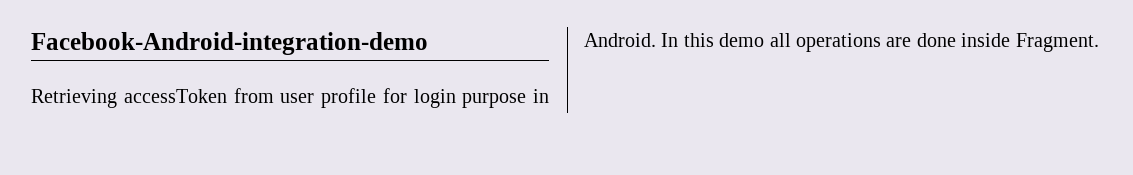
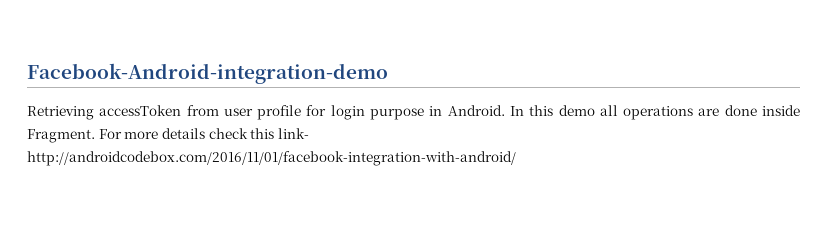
+ For more details check this link- http://androidcodebox.com/2016/11/01/facebook-integration-with-android/

